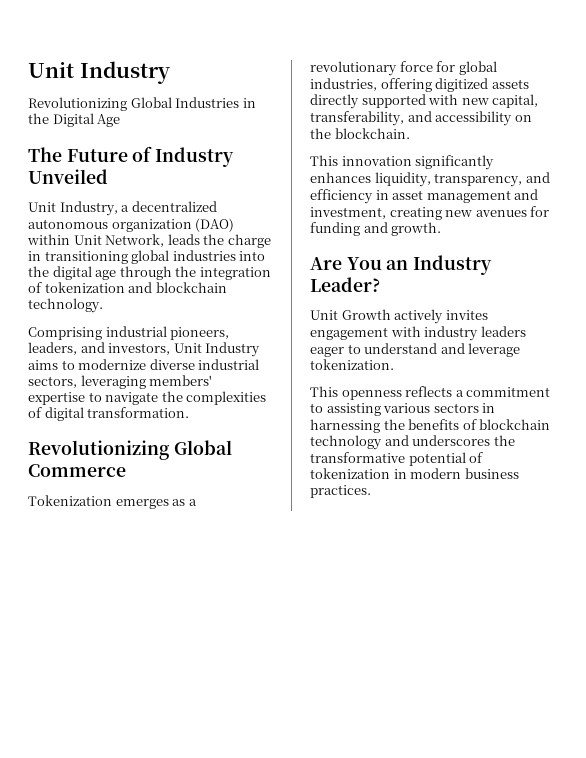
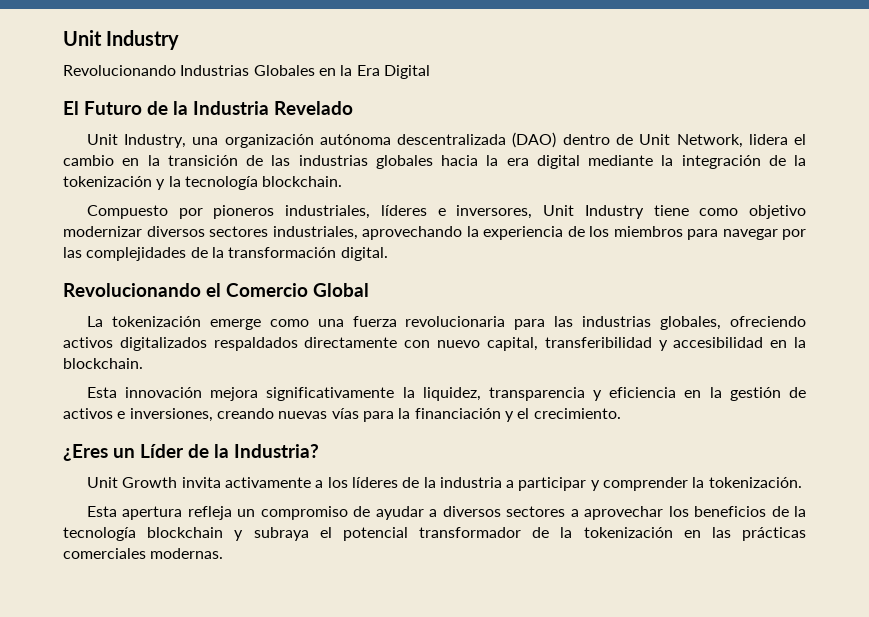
- Revolutionizing Global Industries in the Digital Age
- The Future of Industry Unveiled
- Unit Industry, a decentralized autonomous organization (DAO) within Unit Network, leads the charge in transitioning global industries into the digital age through the integration of tokenization and blockchain technology.
- Comprising industrial pioneers, leaders, and investors, Unit Industry aims to modernize diverse industrial sectors, leveraging members' expertise to navigate the complexities of digital transformation.
- Revolutionizing Global Commerce
- Tokenization emerges as a revolutionary force for global industries, offering digitized assets directly supported with new capital, transferability, and accessibility on the blockchain.
- This innovation significantly enhances liquidity, transparency, and efficiency in asset management and investment, creating new avenues for funding and growth.
- Are You an Industry Leader?
- Unit Growth actively invites engagement with industry leaders eager to understand and leverage tokenization.
- This openness reflects a commitment to assisting various sectors in harnessing the benefits of blockchain technology and underscores the transformative potential of tokenization in modern business practices.
+ Revolucionando Industrias Globales en la Era Digital
+ El Futuro de la Industria Revelado
+ Unit Industry, una organización autónoma descentralizada (DAO) dentro de Unit Network, lidera el cambio en la transición de las industrias globales hacia la era digital mediante la integración de la tokenización y la tecnología blockchain.
+ Compuesto por pioneros industriales, líderes e inversores, Unit Industry tiene como objetivo modernizar diversos sectores industriales, aprovechando la experiencia de los miembros para navegar por las complejidades de la transformación digital.
+ Revolucionando el Comercio Global
+ La tokenización emerge como una fuerza revolucionaria para las industrias globales, ofreciendo activos digitalizados respaldados directamente con nuevo capital, transferibilidad y accesibilidad en la blockchain.
+ Esta innovación mejora significativamente la liquidez, transparencia y eficiencia en la gestión de activos e inversiones, creando nuevas vías para la financiación y el crecimiento.
+ ¿Eres un Líder de la Industria?
+ Unit Growth invita activamente a los líderes de la industria a participar y comprender la tokenización.
+ Esta apertura refleja un compromiso de ayudar a diversos sectores a aprovechar los beneficios de la tecnología blockchain y subraya el potencial transformador de la tokenización en las prácticas comerciales modernas.

